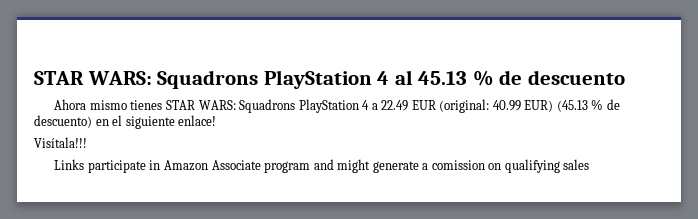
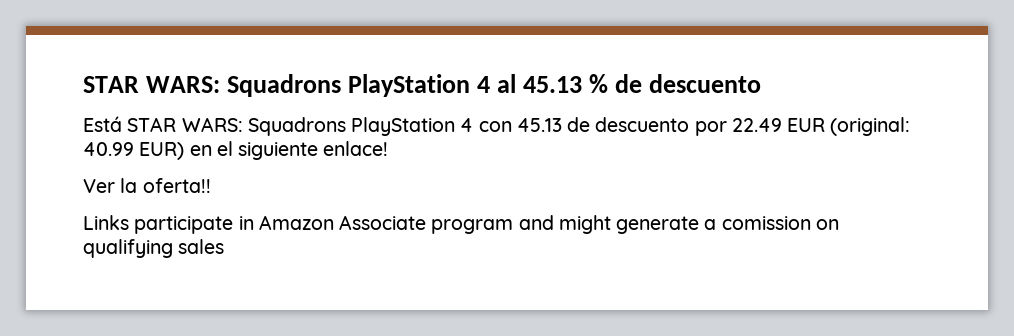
- Ahora mismo tienes STAR WARS: Squadrons PlayStation 4 a 22.49 EUR (original: 40.99 EUR) (45.13 % de descuento) en el siguiente enlace!
+ Está STAR WARS: Squadrons PlayStation 4 con 45.13 de descuento por 22.49 EUR (original: 40.99 EUR) en el siguiente enlace!
- Visítala!!!
+ Ver la oferta!!

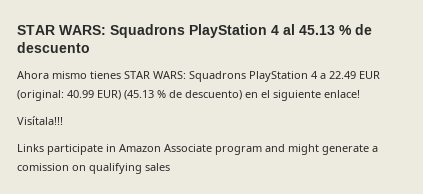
- Está STAR WARS: Squadrons PlayStation 4 con 45.13 de descuento por 22.49 EUR (original: 40.99 EUR) en el siguiente enlace!
+ Ahora mismo tienes STAR WARS: Squadrons PlayStation 4 a 22.49 EUR (original: 40.99 EUR) (45.13 % de descuento) en el siguiente enlace!
- Ver la oferta!!
+ Visítala!!!

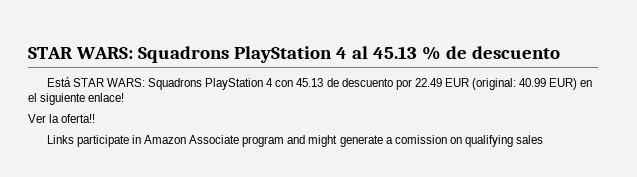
- Ahora mismo tienes STAR WARS: Squadrons PlayStation 4 a 22.49 EUR (original: 40.99 EUR) (45.13 % de descuento) en el siguiente enlace!
+ Está STAR WARS: Squadrons PlayStation 4 con 45.13 de descuento por 22.49 EUR (original: 40.99 EUR) en el siguiente enlace!
- Visítala!!!
+ Ver la oferta!!

